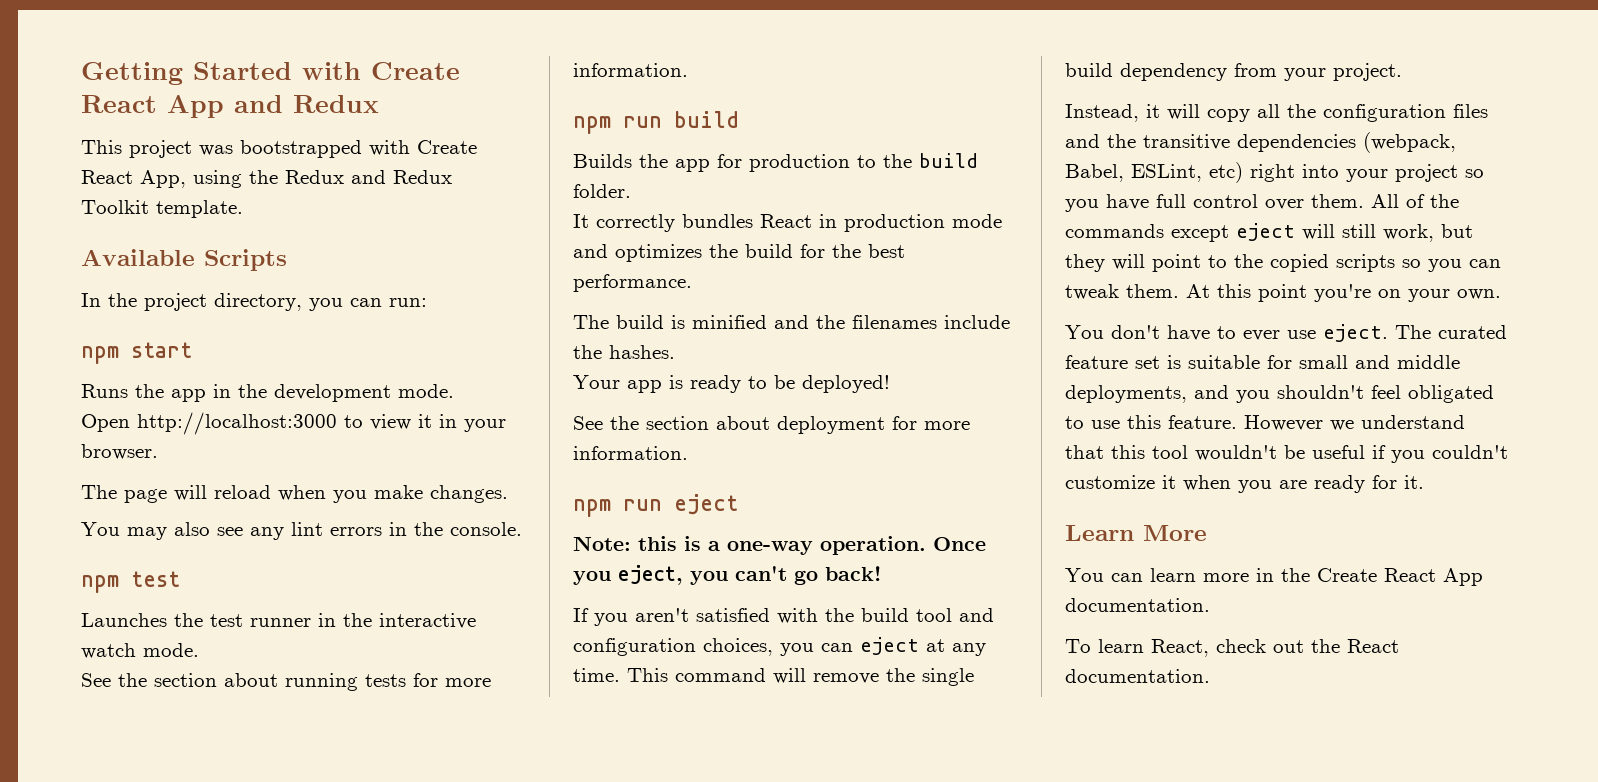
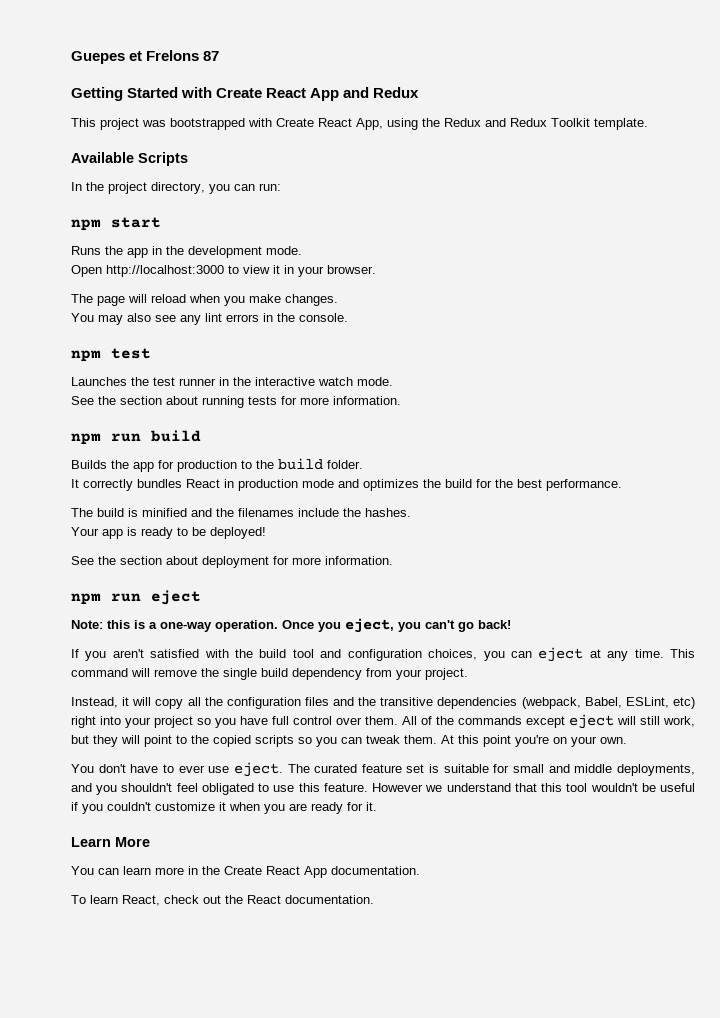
+ Guepes et Frelons 87

